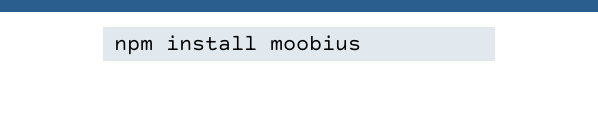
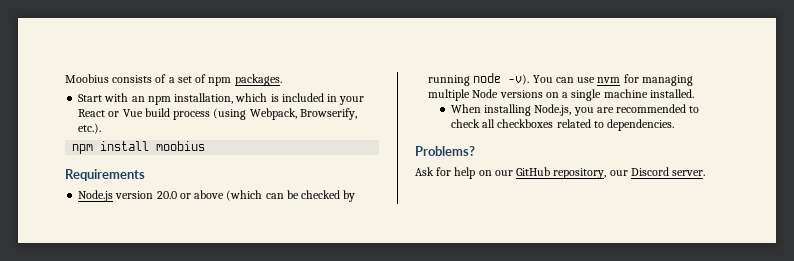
+ Moobius consists of a set of npm packages.
+ Start with an npm installation, which is included in your React or Vue build process (using Webpack, Browserify, etc.).
  npm install moobius
+ Requirements
+ Node.js version 20.0 or above (which can be checked by running node -v). You can use nvm for managing multiple Node versions on a single machine installed.
+ When installing Node.js, you are recommended to check all checkboxes related to dependencies.
+ Problems?
+ Ask for help on our GitHub repository, our Discord server.

